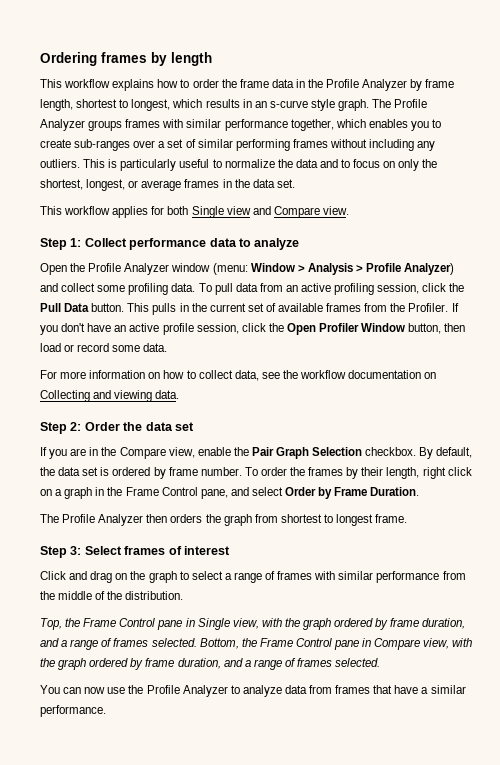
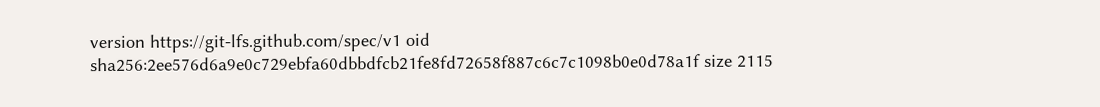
- Ordering frames by length
- This workflow explains how to order the frame data in the Profile Analyzer by frame length, shortest to longest, which results in an s-curve style graph. The Profile Analyzer groups frames with similar performance together, which enables you to create sub-ranges over a set of similar performing frames without including any outliers. This is particularly useful to normalize the data and to focus on only the shortest, longest, or average frames in the data set.
- This workflow applies for both Single view and Compare view.
- Step 1: Collect performance data to analyze
- Open the Profile Analyzer window (menu: Window > Analysis > Profile Analyzer) and collect some profiling data. To pull data from an active profiling session, click the Pull Data button. This pulls in the current set of available frames from the Profiler. If you don't have an active profile session, click the Open Profiler Window button, then load or record some data.
- For more information on how to collect data, see the workflow documentation on Collecting and viewing data.
- Step 2: Order the data set
- If you are in the Compare view, enable the Pair Graph Selection checkbox. By default, the data set is ordered by frame number. To order the frames by their length, right click on a graph in the Frame Control pane, and select Order by Frame Duration.
- The Profile Analyzer then orders the graph from shortest to longest frame.
- Step 3: Select frames of interest
- Click and drag on the graph to select a range of frames with similar performance from the middle of the distribution.
- Top, the Frame Control pane in Single view, with the graph ordered by frame duration, and a range of frames selected. Bottom, the Frame Control pane in Compare view, with the graph ordered by frame duration, and a range of frames selected.
- You can now use the Profile Analyzer to analyze data from frames that have a similar performance.
+ version https://git-lfs.github.com/spec/v1 oid sha256:2ee576d6a9e0c729ebfa60dbbdfcb21fe8fd72658f887c6c7c1098b0e0d78a1f size 2115

